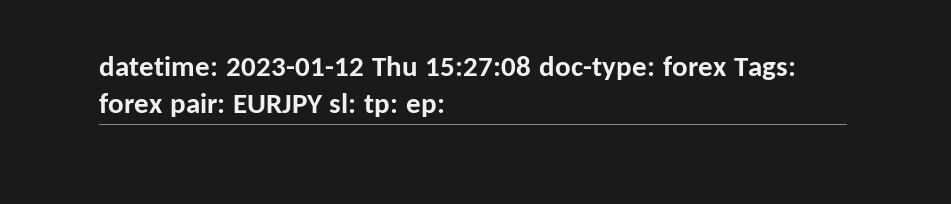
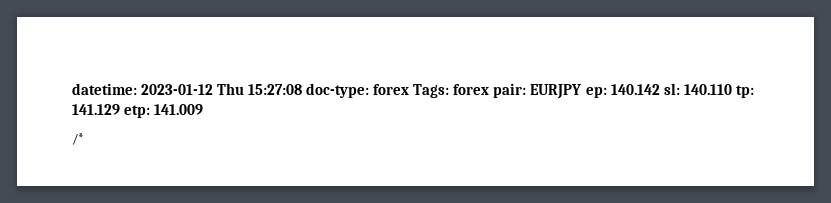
- datetime: 2023-01-12 Thu 15:27:08 doc-type: forex Tags: forex pair: EURJPY sl: tp: ep:
+ datetime: 2023-01-12 Thu 15:27:08 doc-type: forex Tags: forex pair: EURJPY ep: 140.142 sl: 140.110 tp: 141.129 etp: 141.009
+ /*

